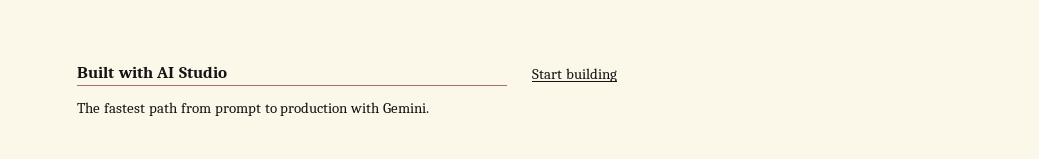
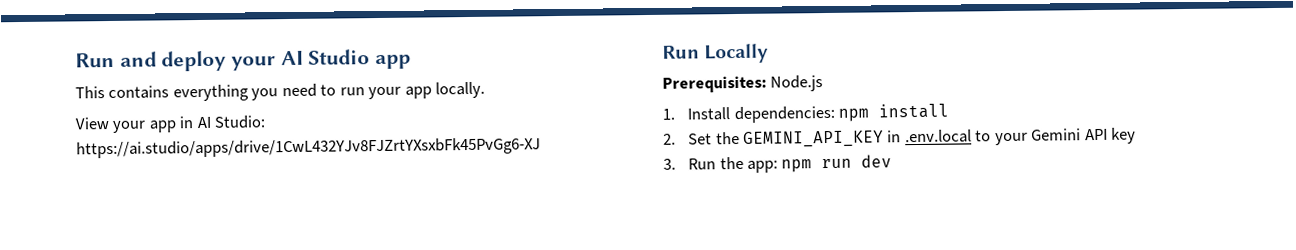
- Built with AI Studio
- The fastest path from prompt to production with Gemini.
- Start building
+ Run and deploy your AI Studio app
+ This contains everything you need to run your app locally.
+ View your app in AI Studio: https://ai.studio/apps/drive/1CwL432YJv8FJZrtYXsxbFk45PvGg6-XJ
+ Run Locally
+ Prerequisites: Node.js
+ 1. Install dependencies: npm install
+ 2. Set the GEMINI_API_KEY in .env.local to your Gemini API key
+ 3. Run the app: npm run dev

